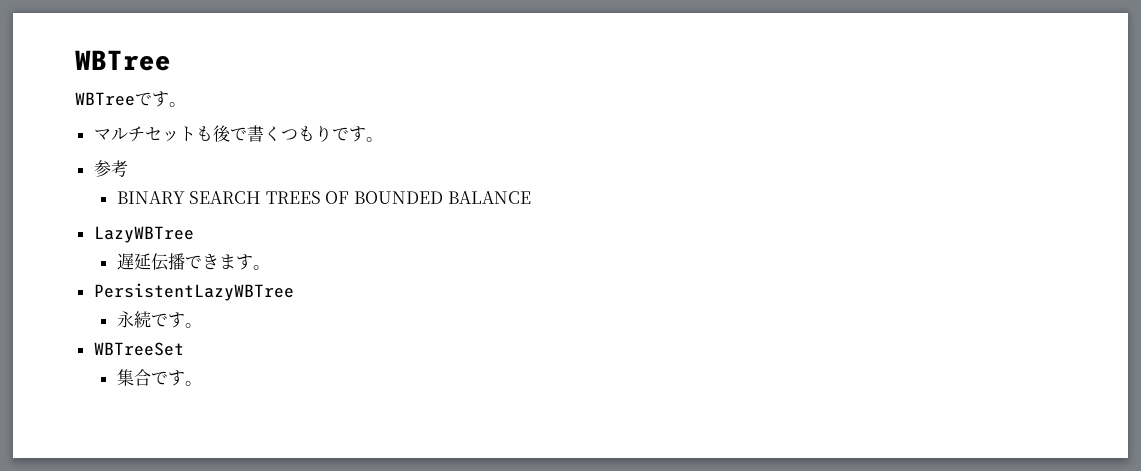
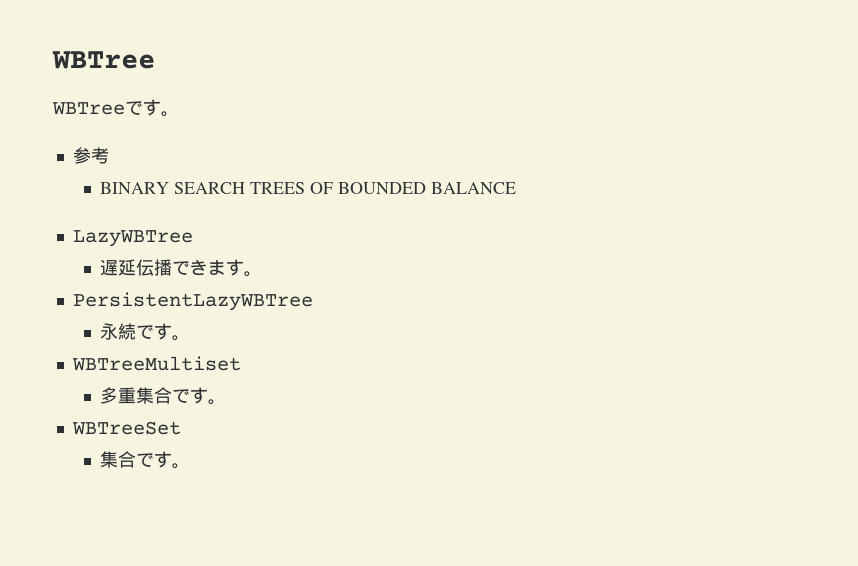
- マルチセットも後で書くつもりです。
+ WBTreeMultiset
+ 多重集合です。

